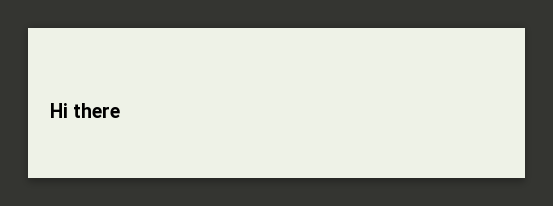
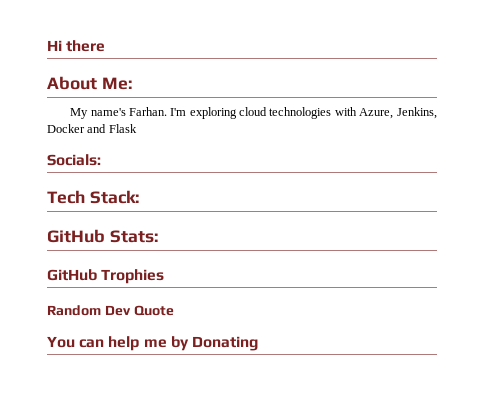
+ About Me:
+ My name's Farhan. I'm exploring cloud technologies with Azure, Jenkins, Docker and Flask
+ Socials:
+ Tech Stack:
+ GitHub Stats:
+ GitHub Trophies
+ Random Dev Quote
+ You can help me by Donating

